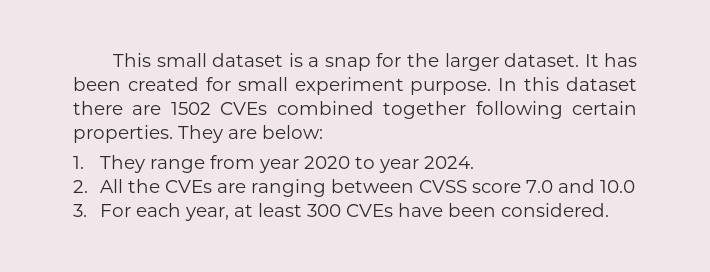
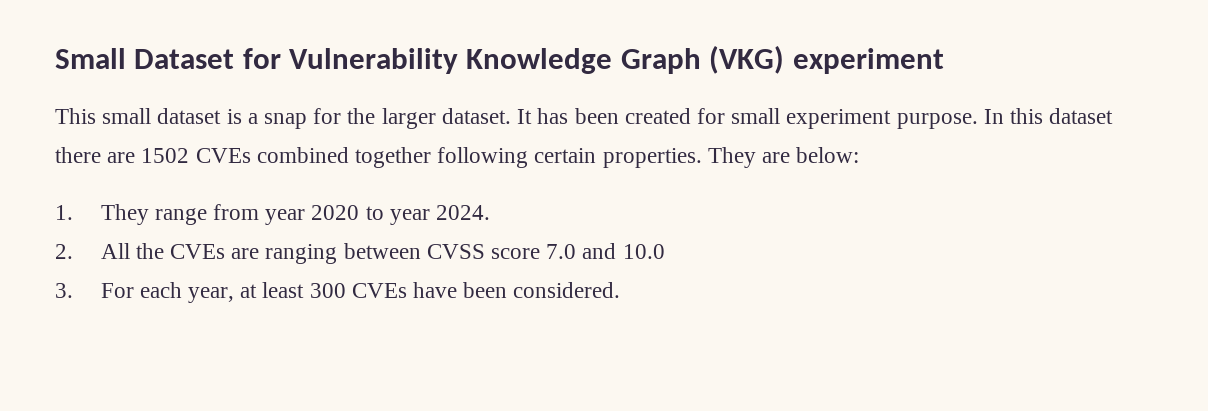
+ Small Dataset for Vulnerability Knowledge Graph (VKG) experiment

